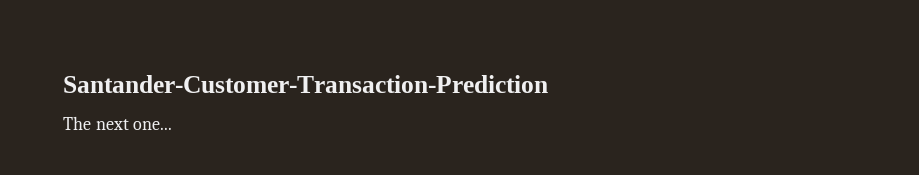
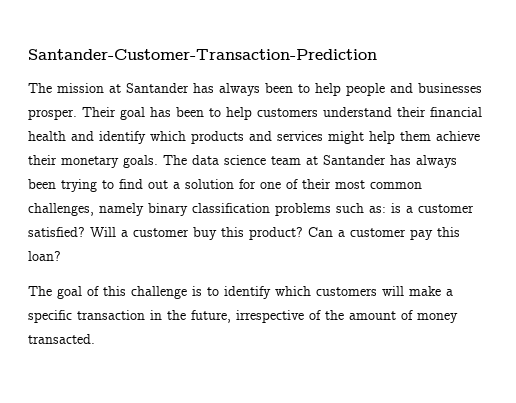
- The next one...
+ The mission at Santander has always been to help people and businesses prosper. Their goal has been to help customers understand their financial health and identify which products and services might help them achieve their monetary goals. The data science team at Santander has always been trying to find out a solution for one of their most common challenges, namely binary classification problems such as: is a customer satisfied? Will a customer buy this product? Can a customer pay this loan?
+ The goal of this challenge is to identify which customers will make a specific transaction in the future, irrespective of the amount of money transacted.

